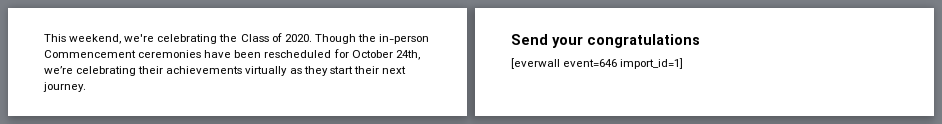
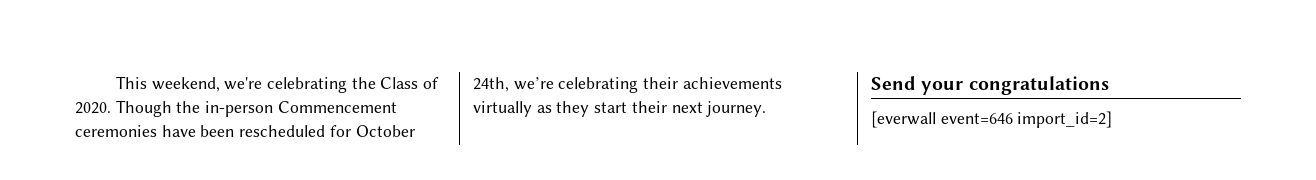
- [everwall event=646 import_id=1]
+ [everwall event=646 import_id=2]

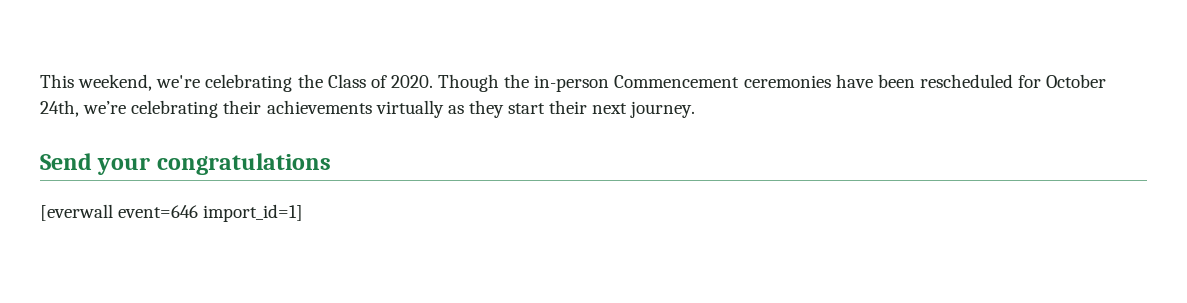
- [everwall event=646 import_id=2]
+ [everwall event=646 import_id=1]

